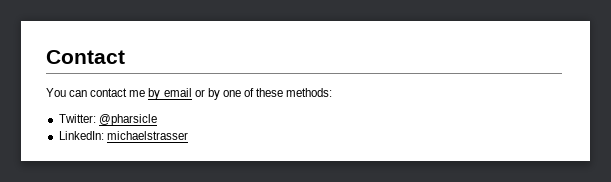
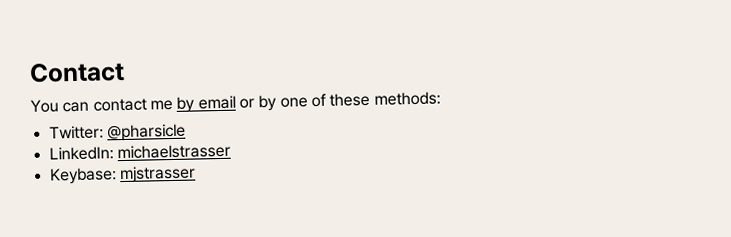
+ Keybase: mjstrasser

